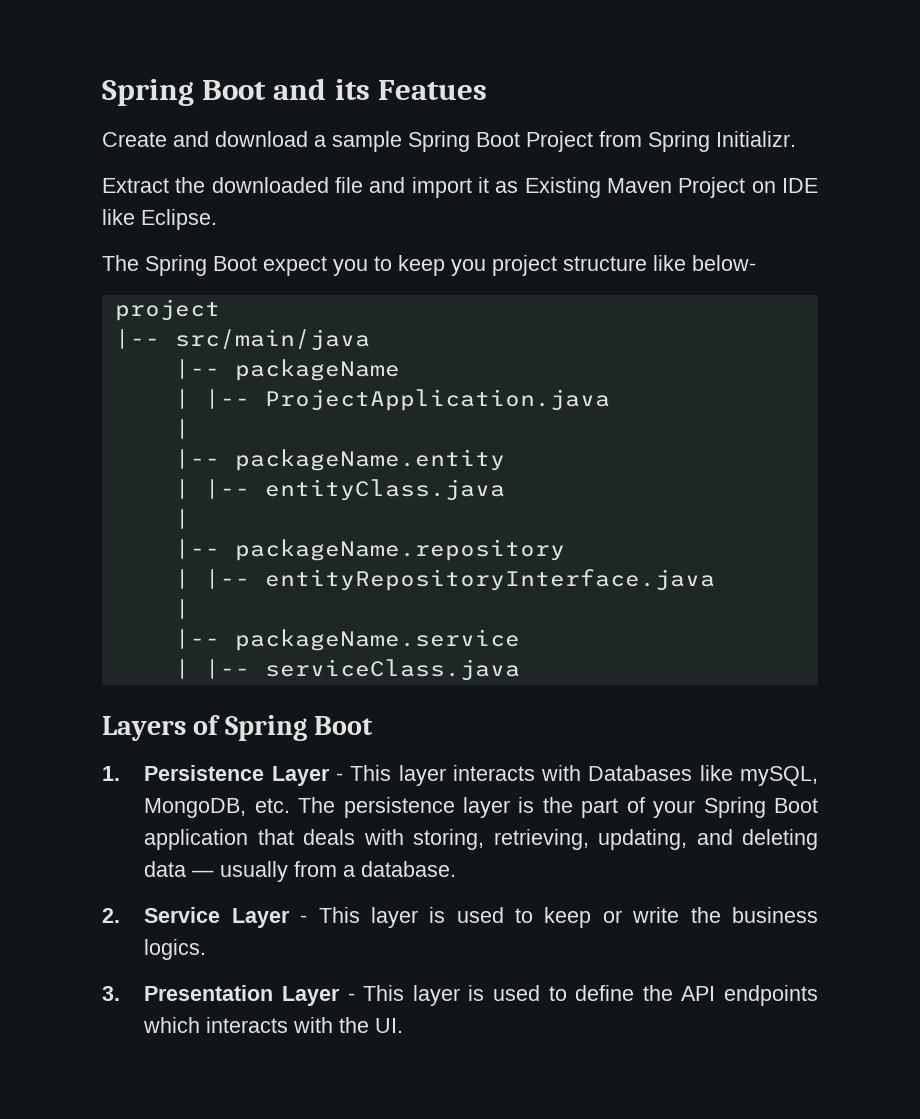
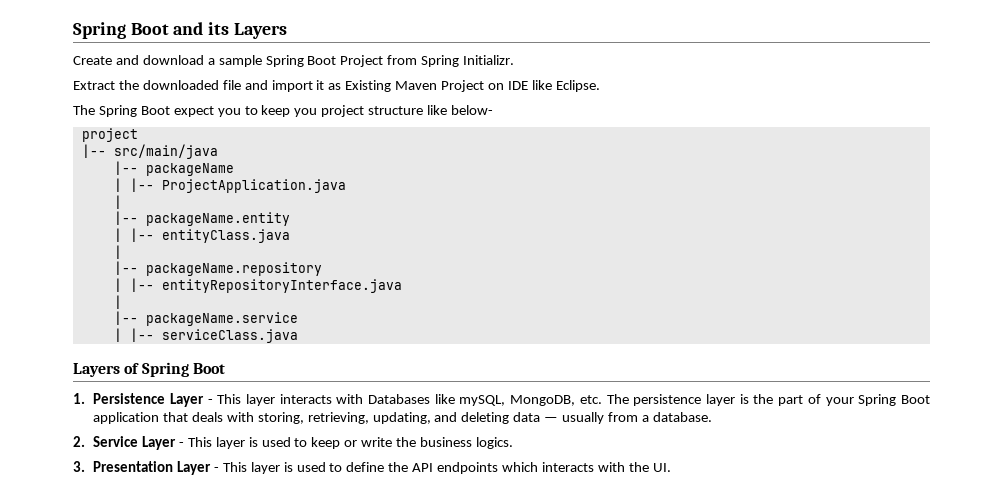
- Spring Boot and its Featues
+ Spring Boot and its Layers

